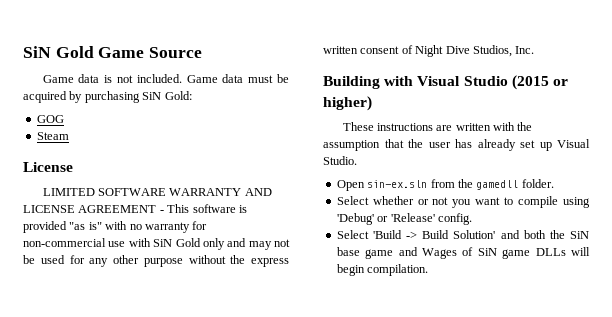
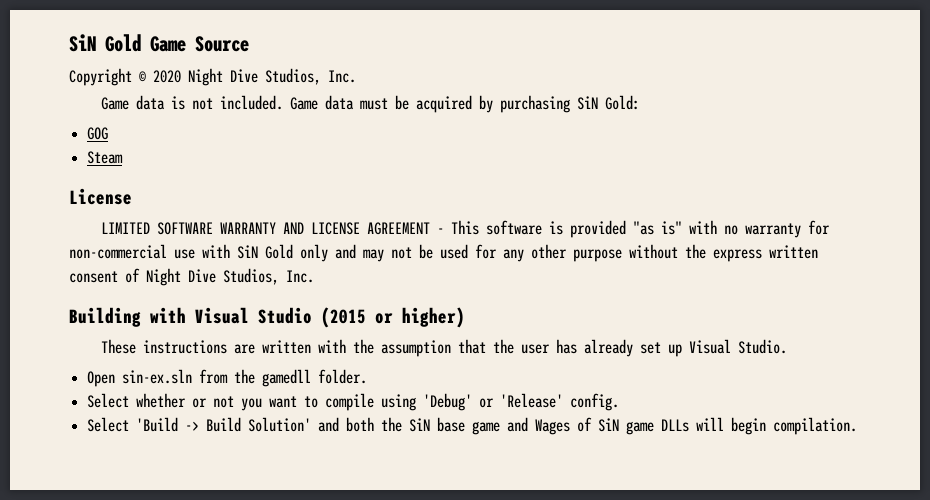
+ Copyright © 2020 Night Dive Studios, Inc.

